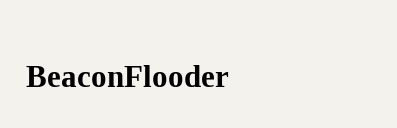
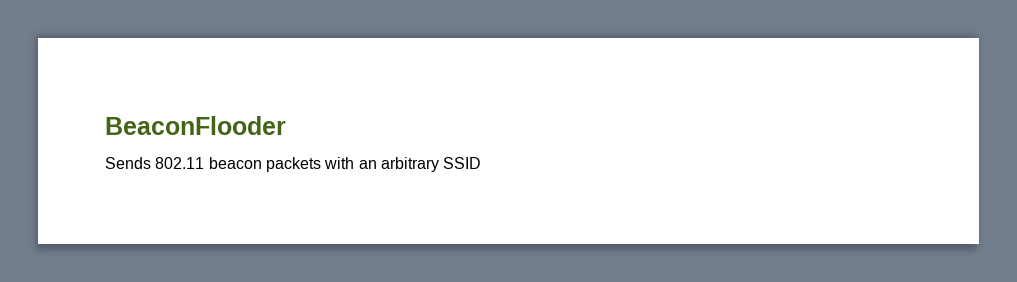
+ Sends 802.11 beacon packets with an arbitrary SSID

